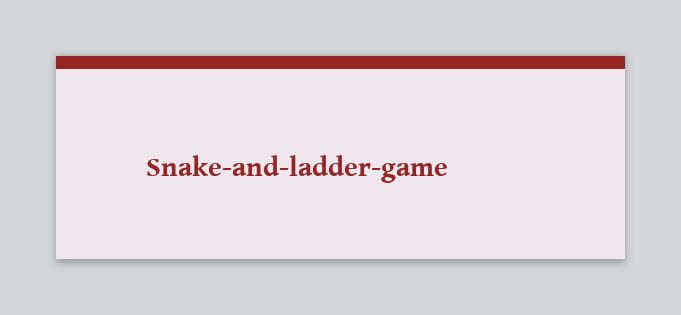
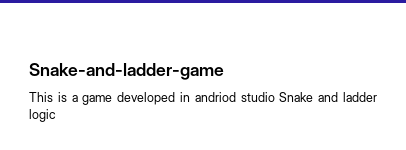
+ This is a game developed in andriod studio Snake and ladder logic

